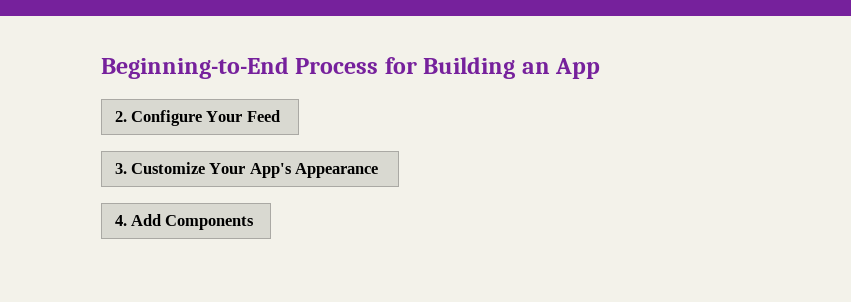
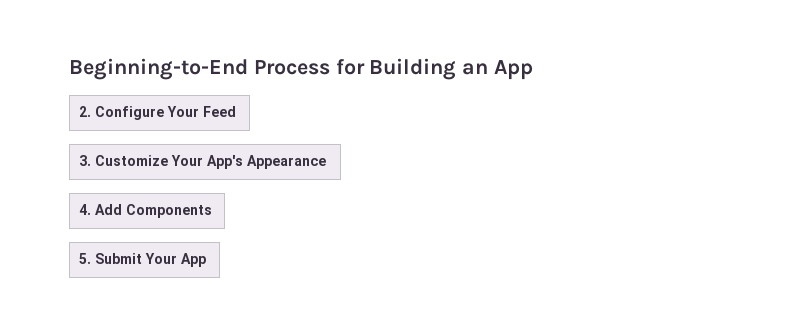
+ 5. Submit Your App

